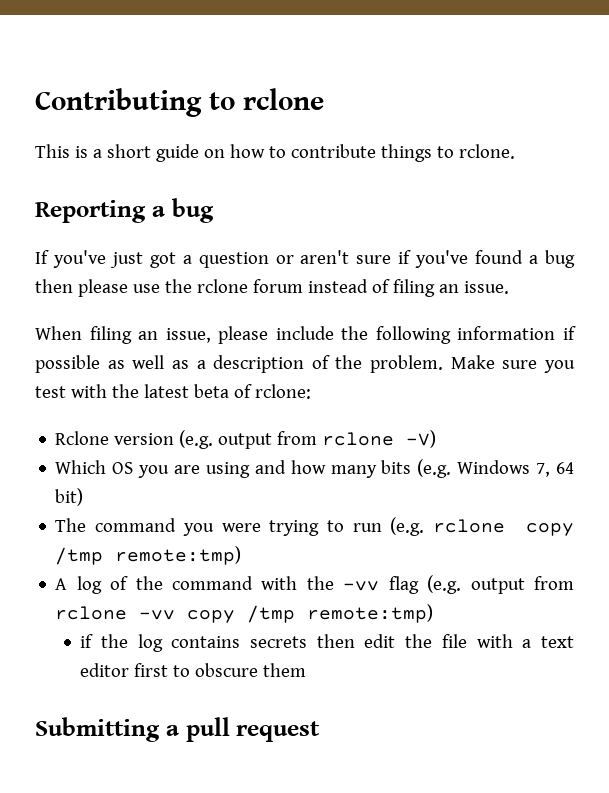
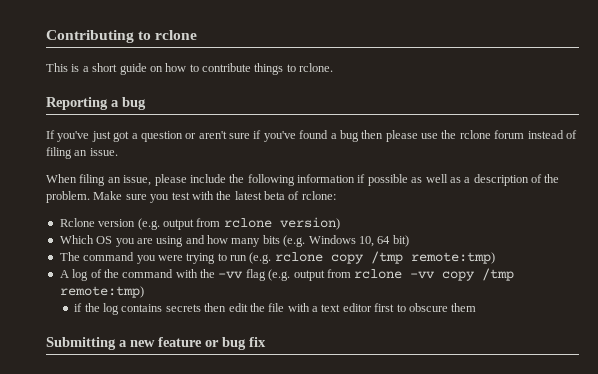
- Rclone version (e.g. output from rclone -V)
+ Rclone version (e.g. output from rclone version)
- Which OS you are using and how many bits (e.g. Windows 7, 64 bit)
+ Which OS you are using and how many bits (e.g. Windows 10, 64 bit)
- Submitting a pull request
+ Submitting a new feature or bug fix

